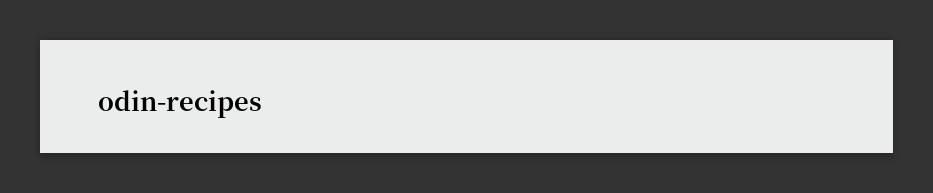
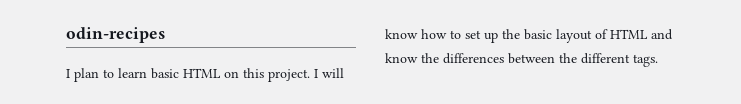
+ I plan to learn basic HTML on this project. I will know how to set up the basic layout of HTML and know the differences between the different tags.

